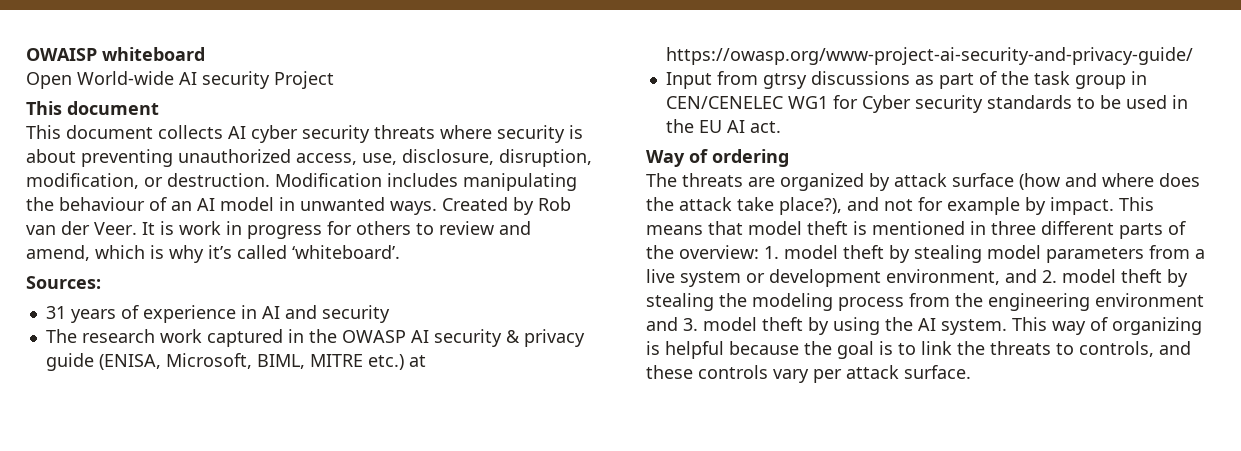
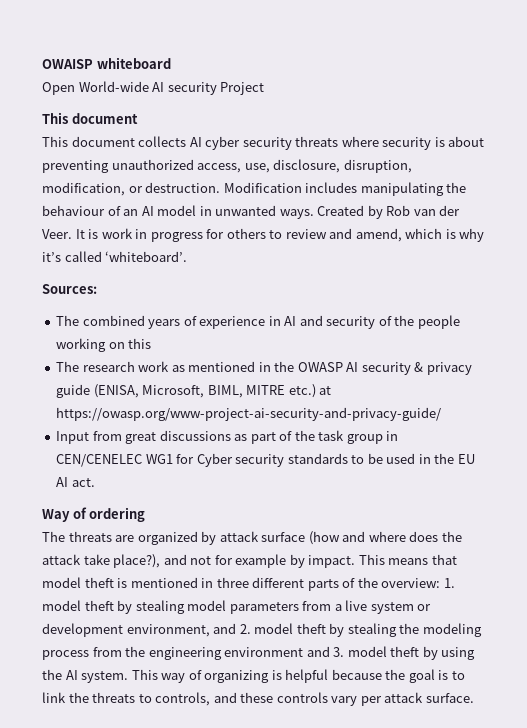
- 31 years of experience in AI and security
+ The combined years of experience in AI and security of the people working on this
- The research work captured in the OWASP AI security & privacy guide (ENISA, Microsoft, BIML, MITRE etc.) at https://owasp.org/www-project-ai-security-and-privacy-guide/
+ The research work as mentioned in the OWASP AI security & privacy guide (ENISA, Microsoft, BIML, MITRE etc.) at https://owasp.org/www-project-ai-security-and-privacy-guide/
- Input from gtrsy discussions as part of the task group in CEN/CENELEC WG1 for Cyber security standards to be used in the EU AI act.
+ Input from great discussions as part of the task group in CEN/CENELEC WG1 for Cyber security standards to be used in the EU AI act.

